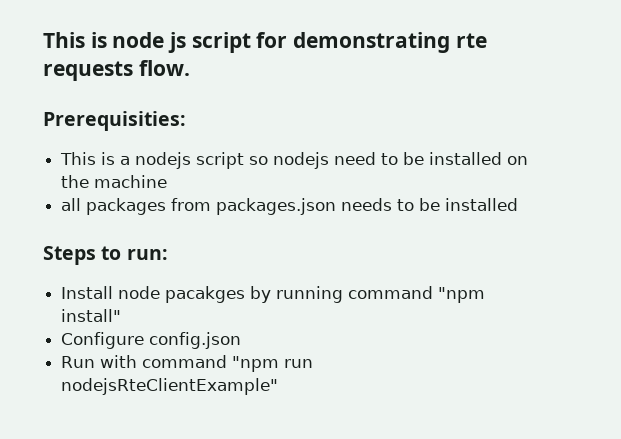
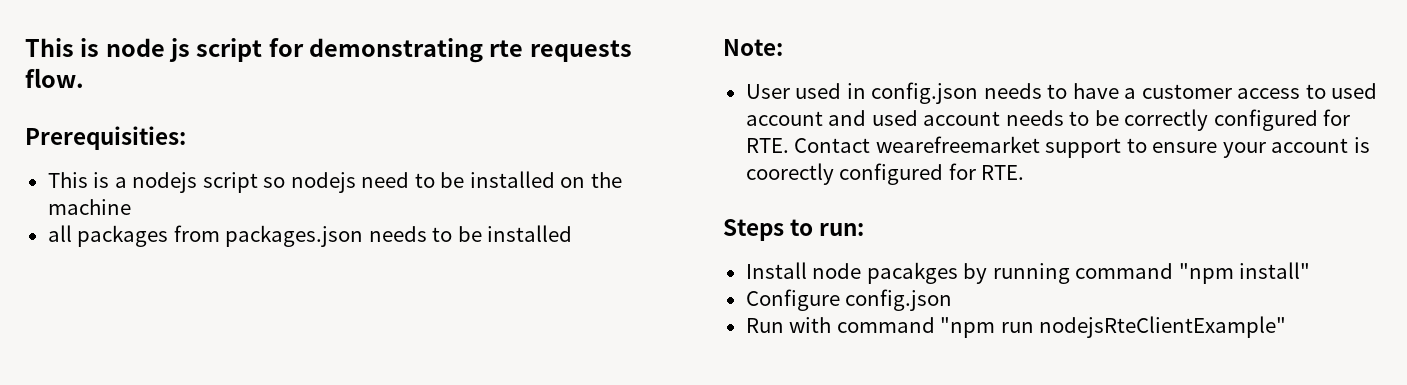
+ Note:
+ User used in config.json needs to have a customer access to used account and used account needs to be correctly configured for RTE. Contact wearefreemarket support to ensure your account is coorectly configured for RTE.

